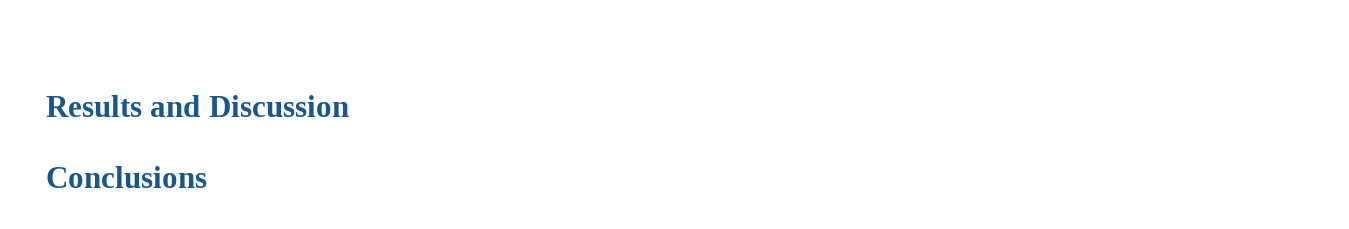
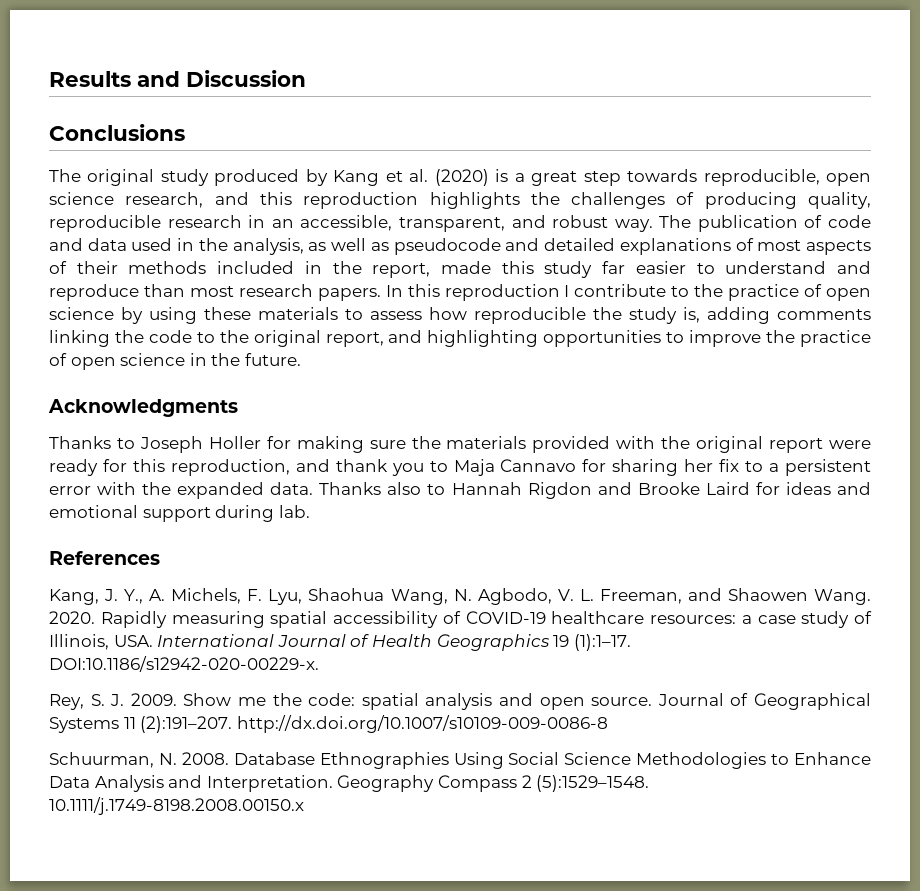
+ The original study produced by Kang et al. (2020) is a great step towards reproducible, open science research, and this reproduction highlights the challenges of producing quality, reproducible research in an accessible, transparent, and robust way. The publication of code and data used in the analysis, as well as pseudocode and detailed explanations of most aspects of their methods included in the report, made this study far easier to understand and reproduce than most research papers. In this reproduction I contribute to the practice of open science by using these materials to assess how reproducible the study is, adding comments linking the code to the original report, and highlighting opportunities to improve the practice of open science in the future.
+ Acknowledgments
+ Thanks to Joseph Holler for making sure the materials provided with the original report were ready for this reproduction, and thank you to Maja Cannavo for sharing her fix to a persistent error with the expanded data. Thanks also to Hannah Rigdon and Brooke Laird for ideas and emotional support during lab.
+ References
+ Kang, J. Y., A. Michels, F. Lyu, Shaohua Wang, N. Agbodo, V. L. Freeman, and Shaowen Wang. 2020. Rapidly measuring spatial accessibility of COVID-19 healthcare resources: a case study of Illinois, USA. International Journal of Health Geographics 19 (1):1–17. DOI:10.1186/s12942-020-00229-x.
+ Rey, S. J. 2009. Show me the code: spatial analysis and open source. Journal of Geographical Systems 11 (2):191–207. http://dx.doi.org/10.1007/s10109-009-0086-8
+ Schuurman, N. 2008. Database Ethnographies Using Social Science Methodologies to Enhance Data Analysis and Interpretation. Geography Compass 2 (5):1529–1548. 10.1111/j.1749-8198.2008.00150.x

